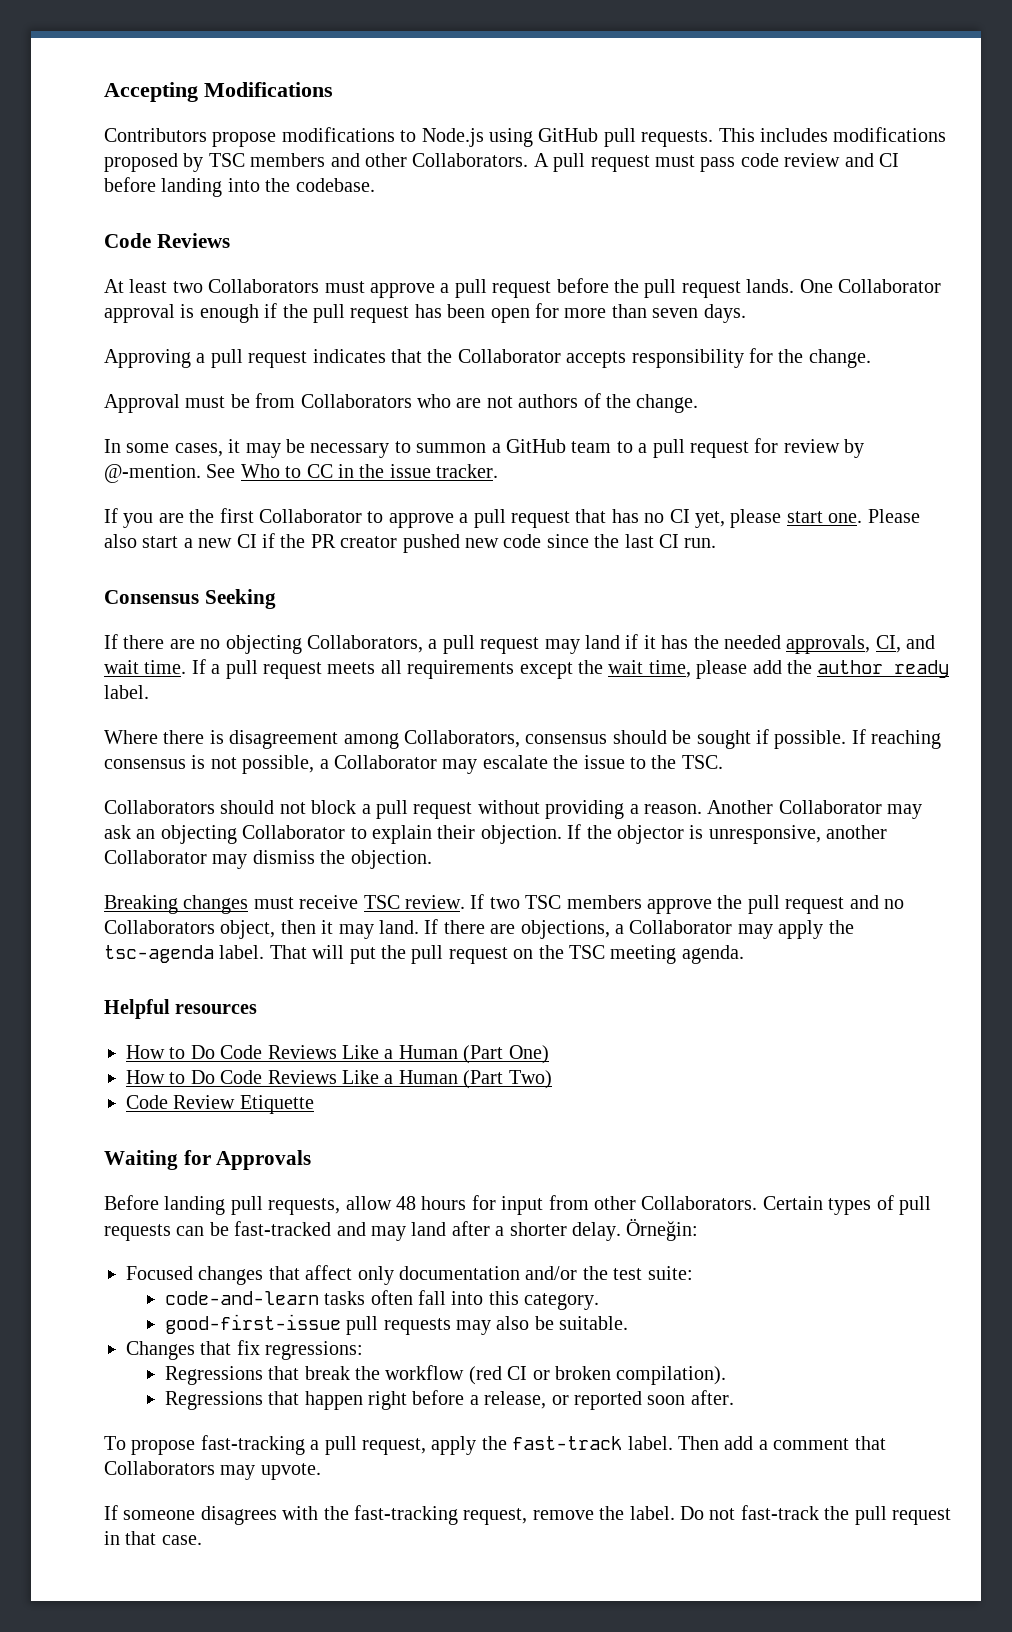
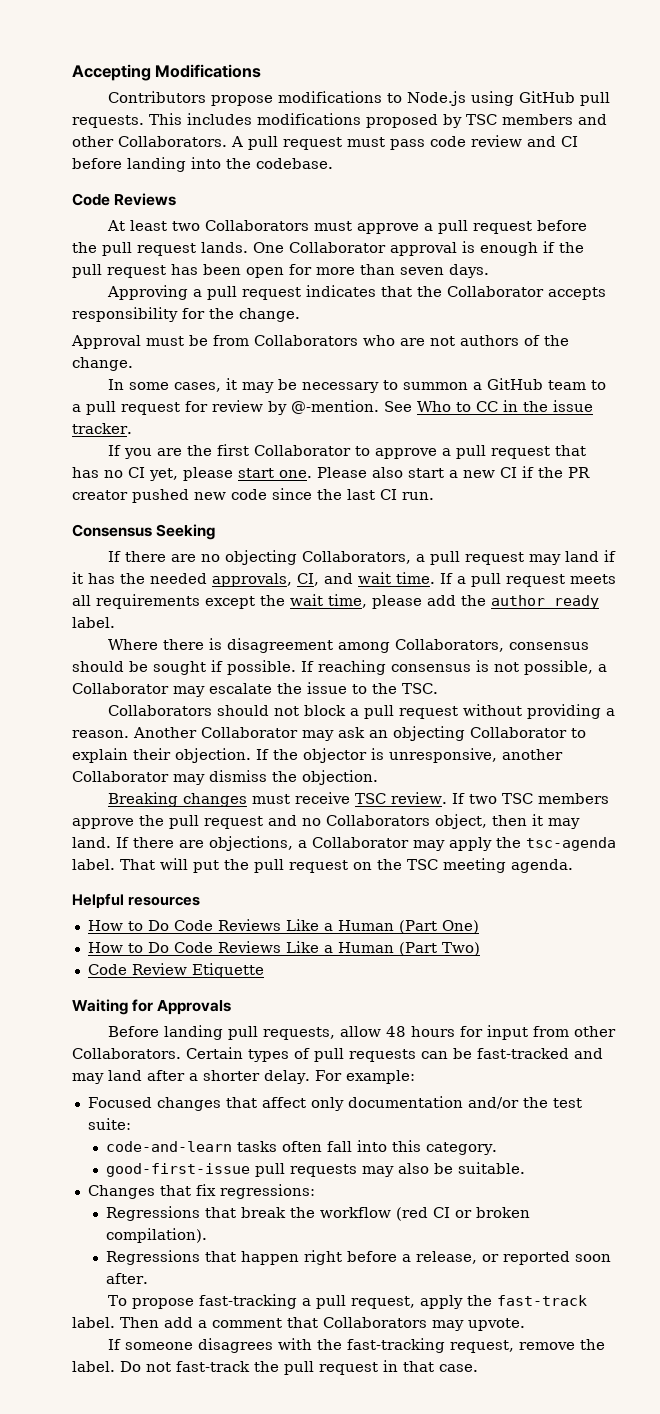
- Örneğin:
+ For example:

